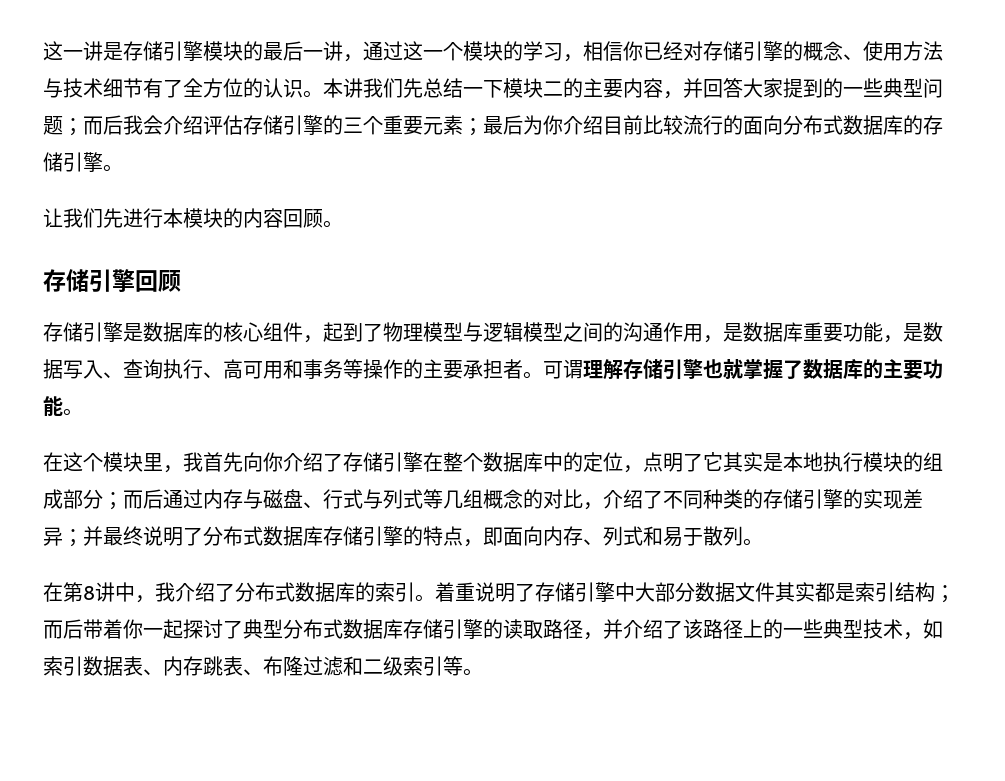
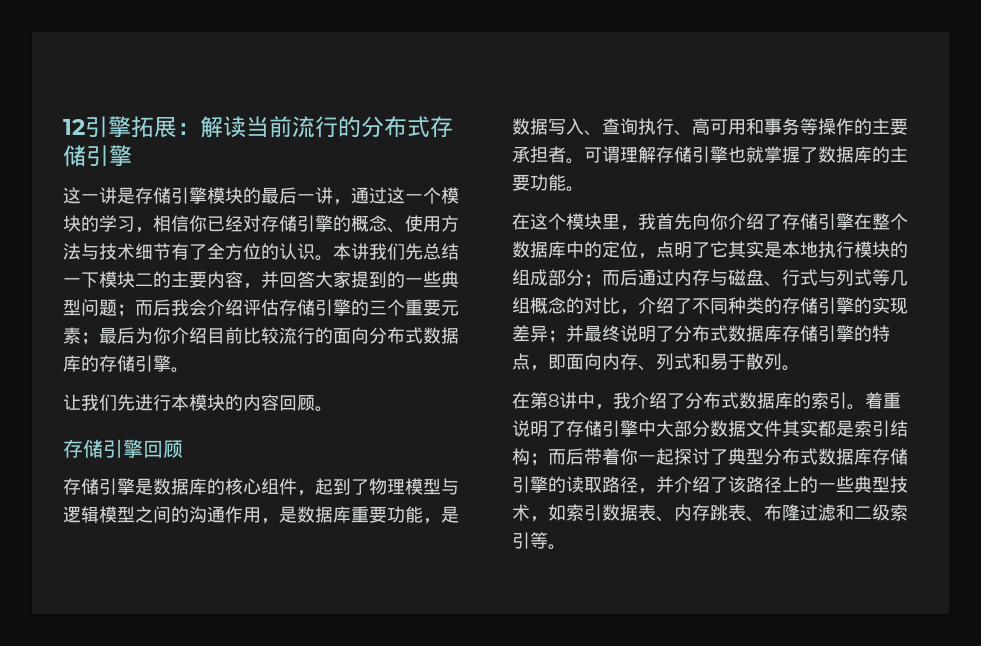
+ 12引擎拓展：解读当前流行的分布式存储引擎

